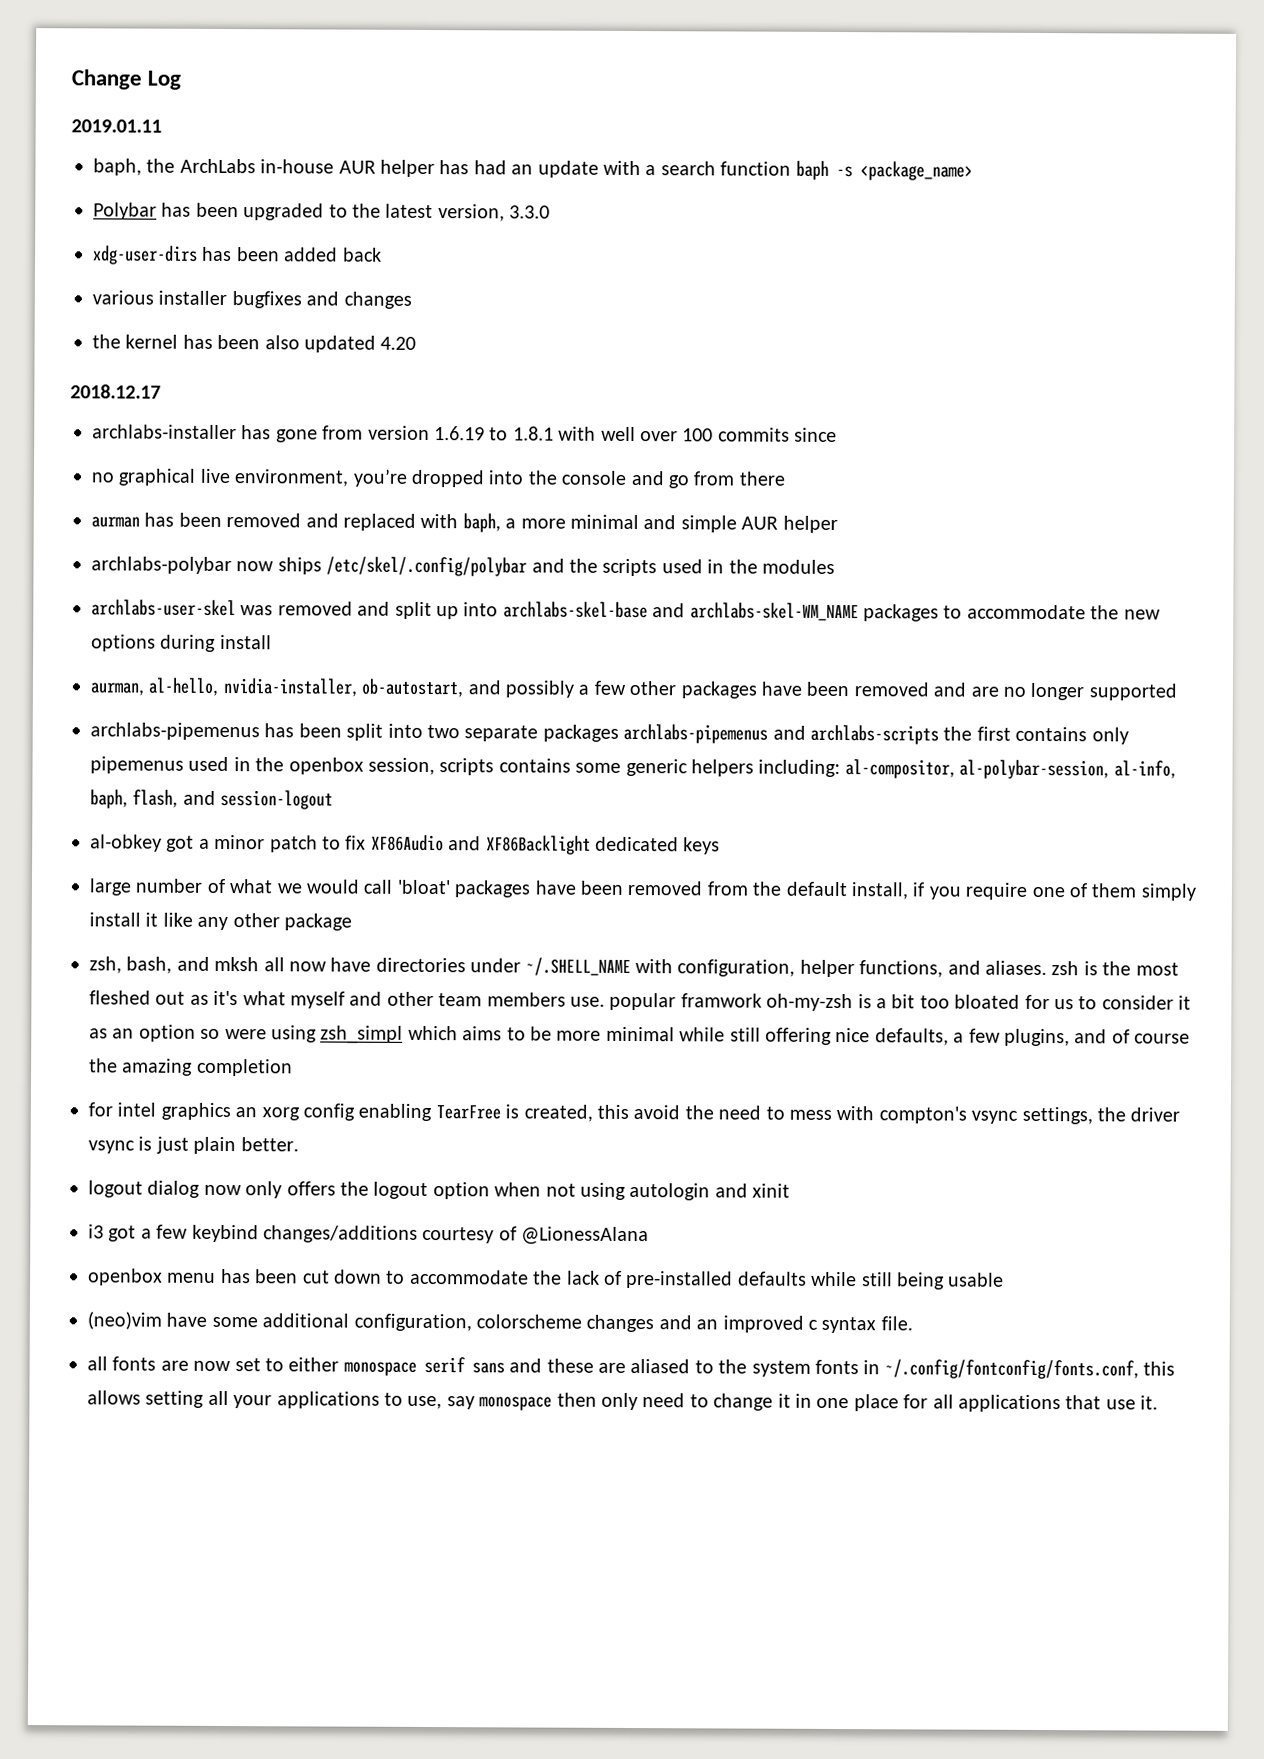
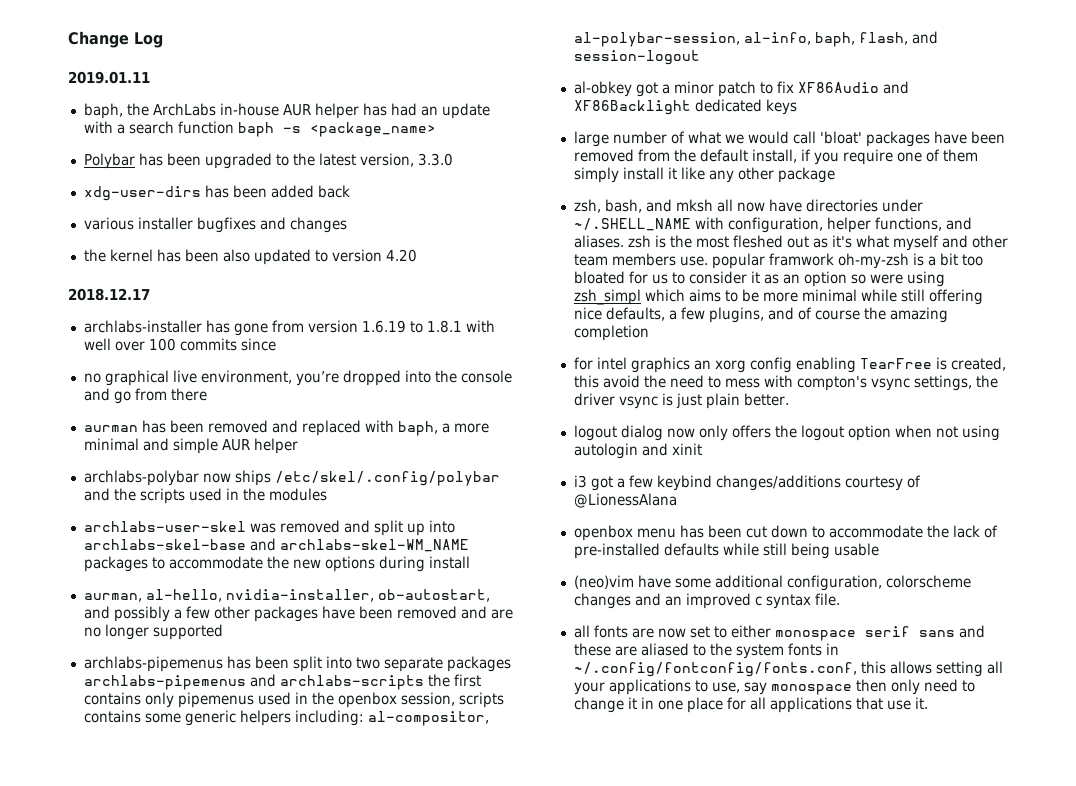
- the kernel has been also updated 4.20
+ the kernel has been also updated to version 4.20

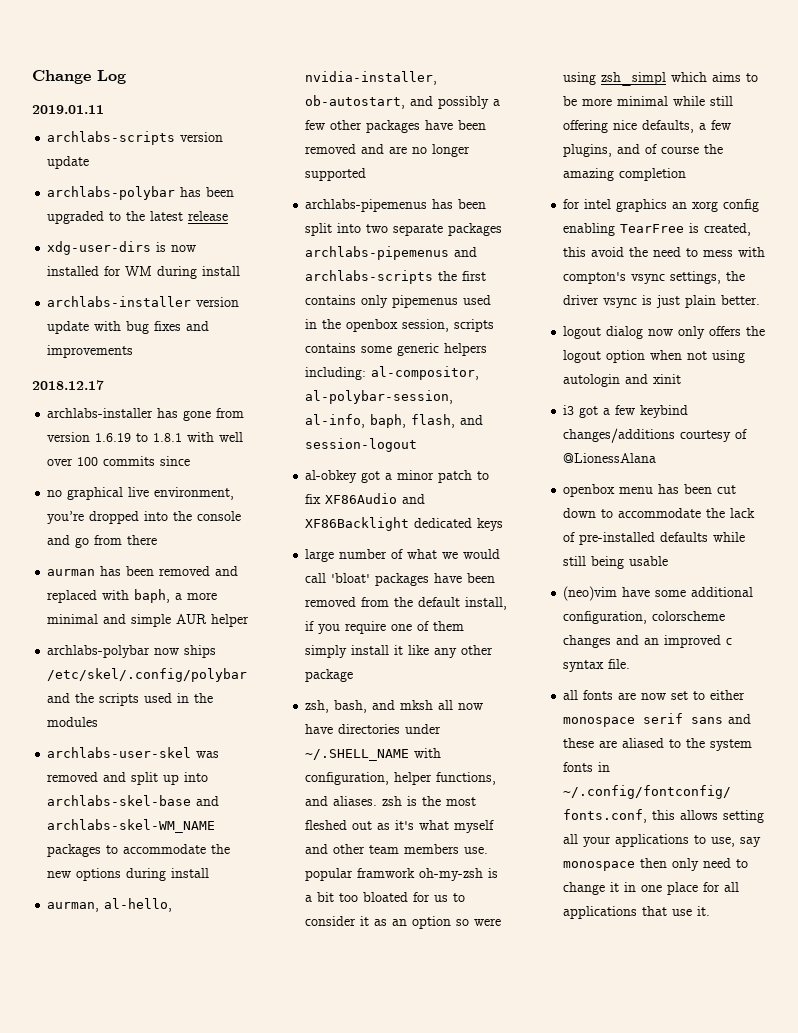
- baph, the ArchLabs in-house AUR helper has had an update with a search function baph -s <package_name>
- Polybar has been upgraded to the latest version, 3.3.0
+ archlabs-scripts version update
+ archlabs-polybar has been upgraded to the latest release
- xdg-user-dirs has been added back
- various installer bugfixes and changes
- the kernel has been also updated to version 4.20
+ xdg-user-dirs is now installed for WM during install
+ archlabs-installer version update with bug fixes and improvements

